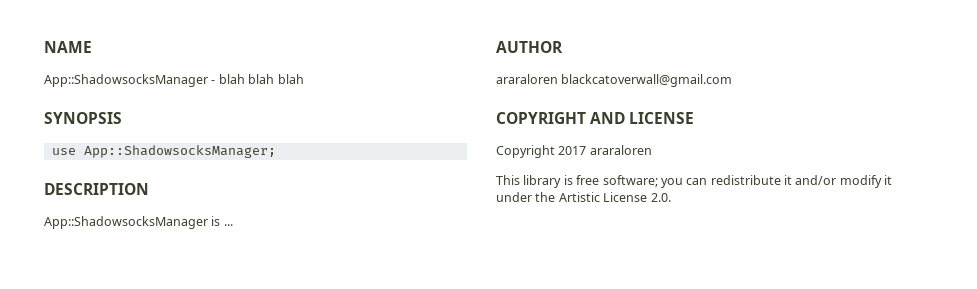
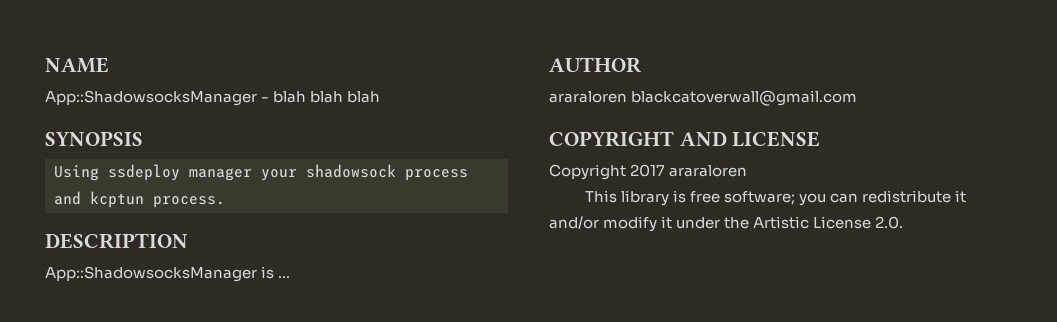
- use App::ShadowsocksManager;
+ Using ssdeploy manager your shadowsock process and kcptun process.

